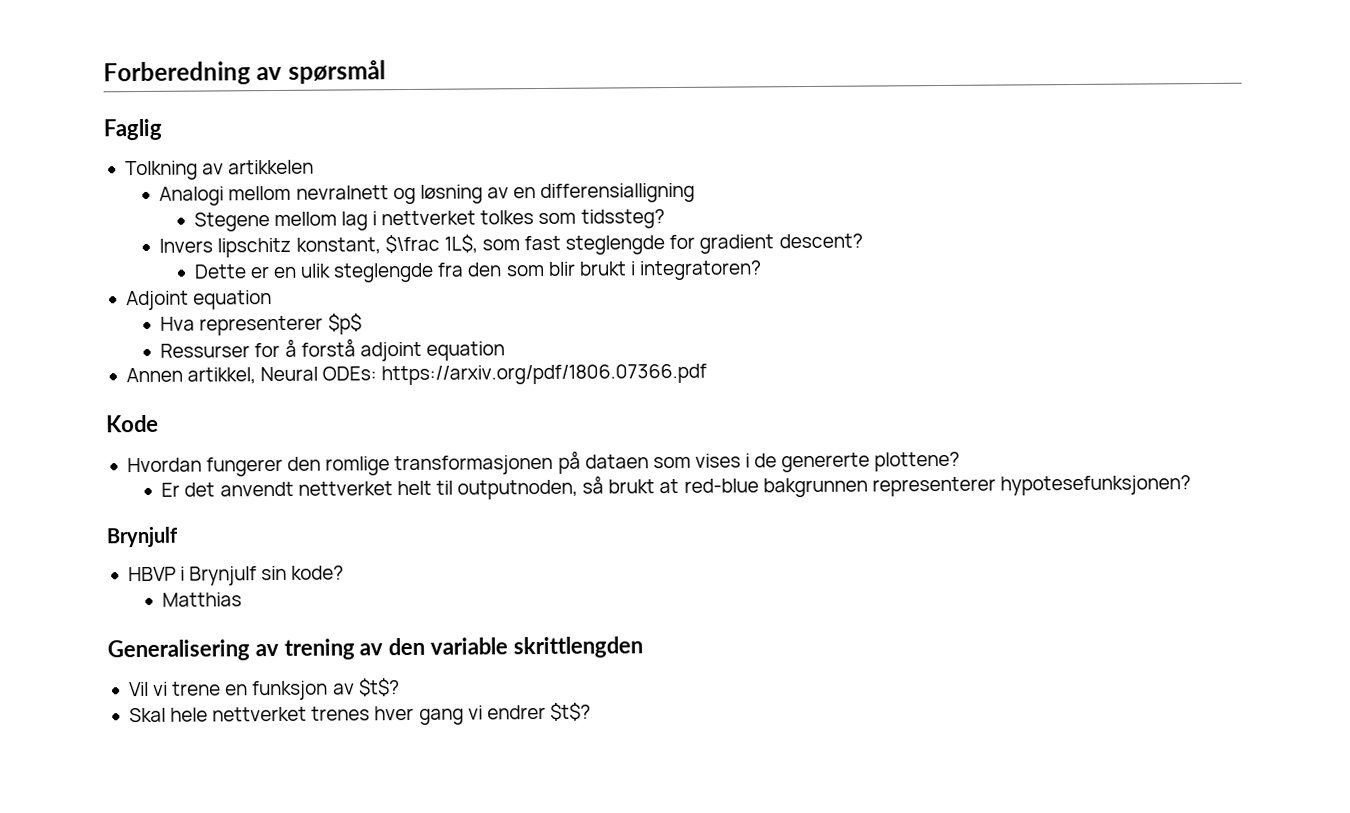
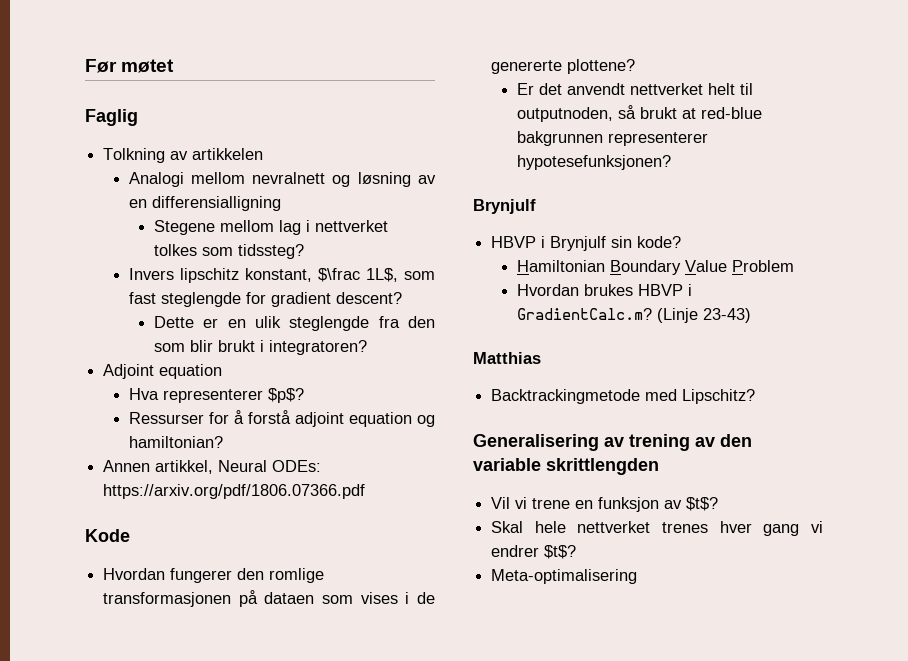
- Forberedning av spørsmål
+ Før møtet
- Hva representerer $p$
+ Hva representerer $p$?
- Ressurser for å forstå adjoint equation
+ Ressurser for å forstå adjoint equation og hamiltonian?
+ Hamiltonian Boundary Value Problem
+ Hvordan brukes HBVP i GradientCalc.m? (Linje 23-43)
  Matthias
+ Backtrackingmetode med Lipschitz?
+ Meta-optimalisering

